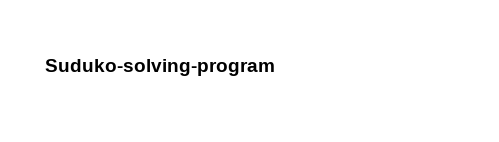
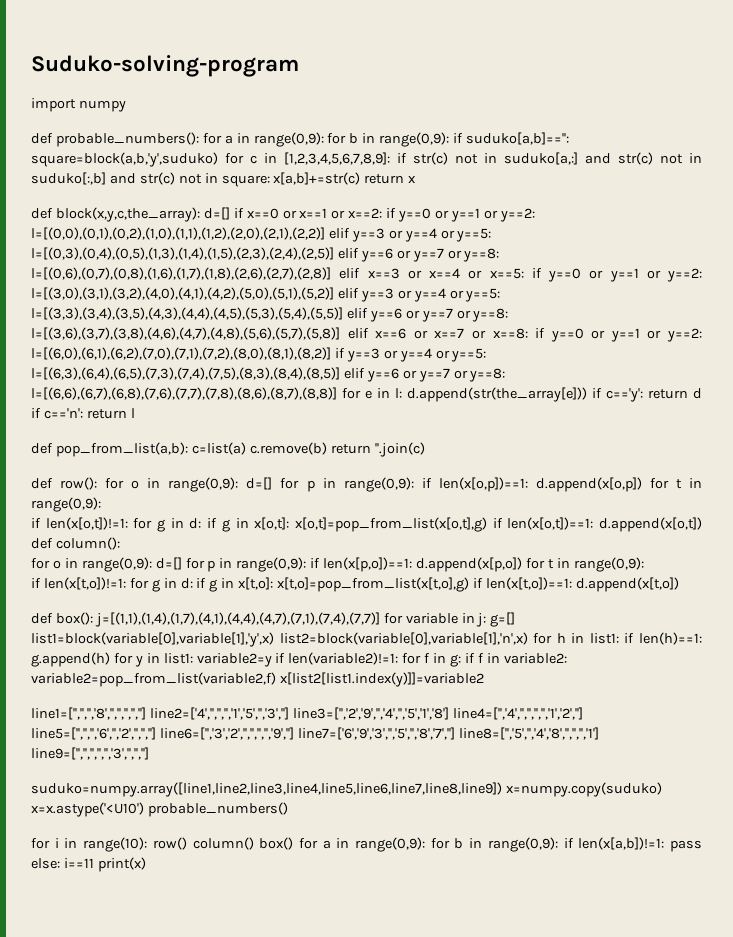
+ import numpy
+ def probable_numbers(): for a in range(0,9): for b in range(0,9): if suduko[a,b]=='': square=block(a,b,'y',suduko) for c in [1,2,3,4,5,6,7,8,9]: if str(c) not in suduko[a,:] and str(c) not in suduko[:,b] and str(c) not in square: x[a,b]+=str(c) return x
+ def block(x,y,c,the_array): d=[] if x==0 or x==1 or x==2: if y==0 or y==1 or y==2: l=[(0,0),(0,1),(0,2),(1,0),(1,1),(1,2),(2,0),(2,1),(2,2)] elif y==3 or y==4 or y==5: l=[(0,3),(0,4),(0,5),(1,3),(1,4),(1,5),(2,3),(2,4),(2,5)] elif y==6 or y==7 or y==8: l=[(0,6),(0,7),(0,8),(1,6),(1,7),(1,8),(2,6),(2,7),(2,8)] elif x==3 or x==4 or x==5: if y==0 or y==1 or y==2: l=[(3,0),(3,1),(3,2),(4,0),(4,1),(4,2),(5,0),(5,1),(5,2)] elif y==3 or y==4 or y==5: l=[(3,3),(3,4),(3,5),(4,3),(4,4),(4,5),(5,3),(5,4),(5,5)] elif y==6 or y==7 or y==8: l=[(3,6),(3,7),(3,8),(4,6),(4,7),(4,8),(5,6),(5,7),(5,8)] elif x==6 or x==7 or x==8: if y==0 or y==1 or y==2: l=[(6,0),(6,1),(6,2),(7,0),(7,1),(7,2),(8,0),(8,1),(8,2)] if y==3 or y==4 or y==5: l=[(6,3),(6,4),(6,5),(7,3),(7,4),(7,5),(8,3),(8,4),(8,5)] elif y==6 or y==7 or y==8: l=[(6,6),(6,7),(6,8),(7,6),(7,7),(7,8),(8,6),(8,7),(8,8)] for e in l: d.append(str(the_array[e])) if c=='y': return d if c=='n': return l
+ def pop_from_list(a,b): c=list(a) c.remove(b) return ''.join(c)
+ def row(): for o in range(0,9): d=[] for p in range(0,9): if len(x[o,p])==1: d.append(x[o,p]) for t in range(0,9):
+ if len(x[o,t])!=1: for g in d: if g in x[o,t]: x[o,t]=pop_from_list(x[o,t],g) if len(x[o,t])==1: d.append(x[o,t]) def column():
+ for o in range(0,9): d=[] for p in range(0,9): if len(x[p,o])==1: d.append(x[p,o]) for t in range(0,9):
+ if len(x[t,o])!=1: for g in d: if g in x[t,o]: x[t,o]=pop_from_list(x[t,o],g) if len(x[t,o])==1: d.append(x[t,o])
+ def box(): j=[(1,1),(1,4),(1,7),(4,1),(4,4),(4,7),(7,1),(7,4),(7,7)] for variable in j: g=[] list1=block(variable[0],variable[1],'y',x) list2=block(variable[0],variable[1],'n',x) for h in list1: if len(h)==1: g.append(h) for y in list1: variable2=y if len(variable2)!=1: for f in g: if f in variable2: variable2=pop_from_list(variable2,f) x[list2[list1.index(y)]]=variable2
+ line1=['','','','8','','','','',''] line2=['4','','','','1','5','','3',''] line3=['','2','9','','4','','5','1','8'] line4=['','4','','','','','1','2',''] line5=['','','','6','','2','','',''] line6=['','3','2','','','','','9',''] line7=['6','9','3','','5','','8','7',''] line8=['','5','','4','8','','','','1'] line9=['','','','','','3','','','']
+ suduko=numpy.array([line1,line2,line3,line4,line5,line6,line7,line8,line9]) x=numpy.copy(suduko) x=x.astype('<U10') probable_numbers()
+ for i in range(10): row() column() box() for a in range(0,9): for b in range(0,9): if len(x[a,b])!=1: pass else: i==11 print(x)

